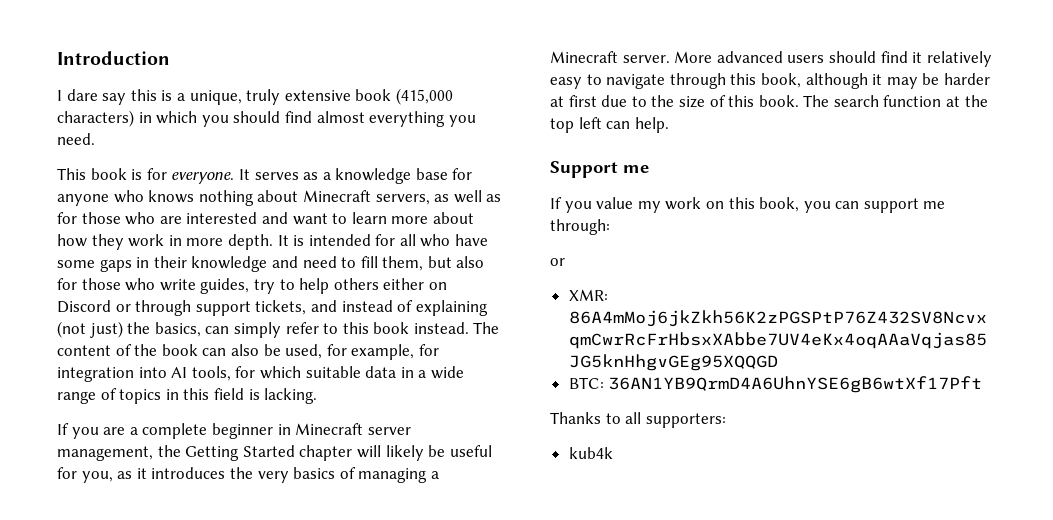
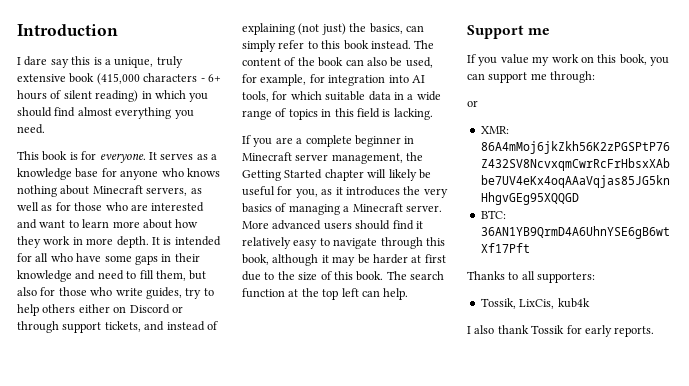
- I dare say this is a unique, truly extensive book (415,000 characters) in which you should find almost everything you need.
+ I dare say this is a unique, truly extensive book (415,000 characters - 6+ hours of silent reading) in which you should find almost everything you need.
- kub4k
+ Tossik, LixCis, kub4k
+ I also thank Tossik for early reports.

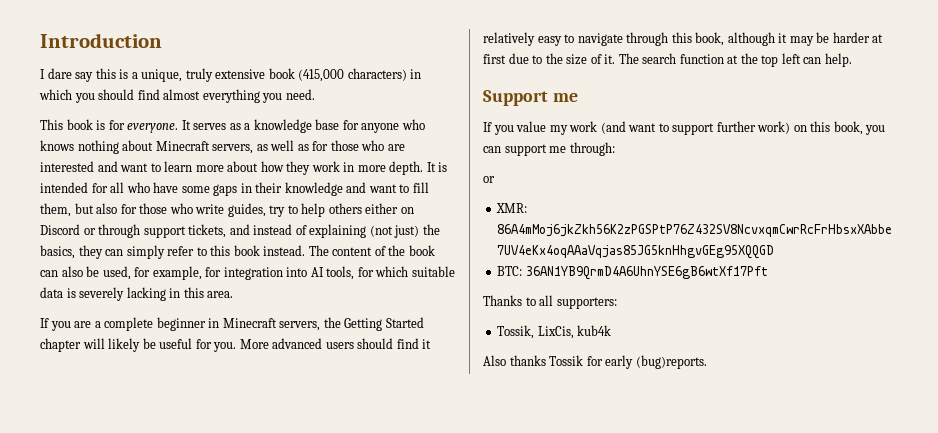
- I dare say this is a unique, truly extensive book (415,000 characters - 6+ hours of silent reading) in which you should find almost everything you need.
+ I dare say this is a unique, truly extensive book (415,000 characters) in which you should find almost everything you need.
- It is intended for all who have some gaps in their knowledge and need to fill them, but also for those who write guides, try to help others either on Discord or through support tickets, and instead of explaining (not just) the basics, can simply refer to this book instead.
+ It is intended for all who have some gaps in their knowledge and want to fill them, but also for those who write guides, try to help others either on Discord or through support tickets, and instead of explaining (not just) the basics, they can simply refer to this book instead.
- The content of the book can also be used, for example, for integration into AI tools, for which suitable data in a wide range of topics in this field is lacking.
+ The content of the book can also be used, for example, for integration into AI tools, for which suitable data is severely lacking in this area.
- If you are a complete beginner in Minecraft server management, the Getting Started chapter will likely be useful for you, as it introduces the very basics of managing a Minecraft server.
+ If you are a complete beginner in Minecraft servers, the Getting Started chapter will likely be useful for you.
- More advanced users should find it relatively easy to navigate through this book, although it may be harder at first due to the size of this book.
+ More advanced users should find it relatively easy to navigate through this book, although it may be harder at first due to the size of it.
- If you value my work on this book, you can support me through:
+ If you value my work (and want to support further work) on this book, you can support me through:
- I also thank Tossik for early reports.
+ Also thanks Tossik for early (bug)reports.

